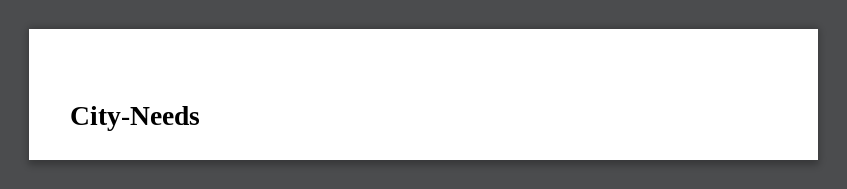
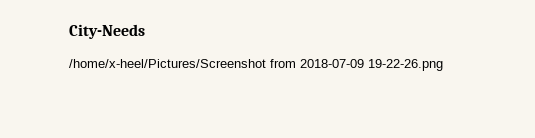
+ /home/x-heel/Pictures/Screenshot from 2018-07-09 19-22-26.png

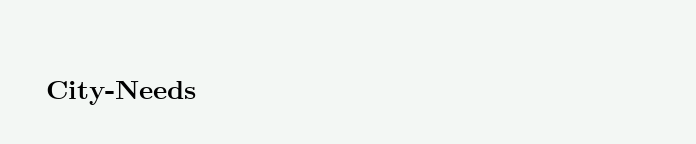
- /home/x-heel/Pictures/Screenshot from 2018-07-09 19-22-26.png

